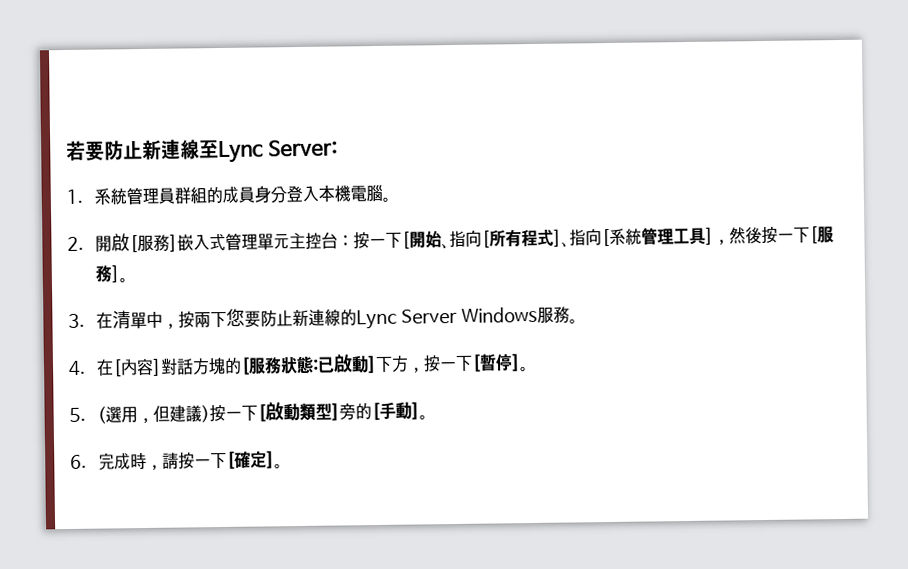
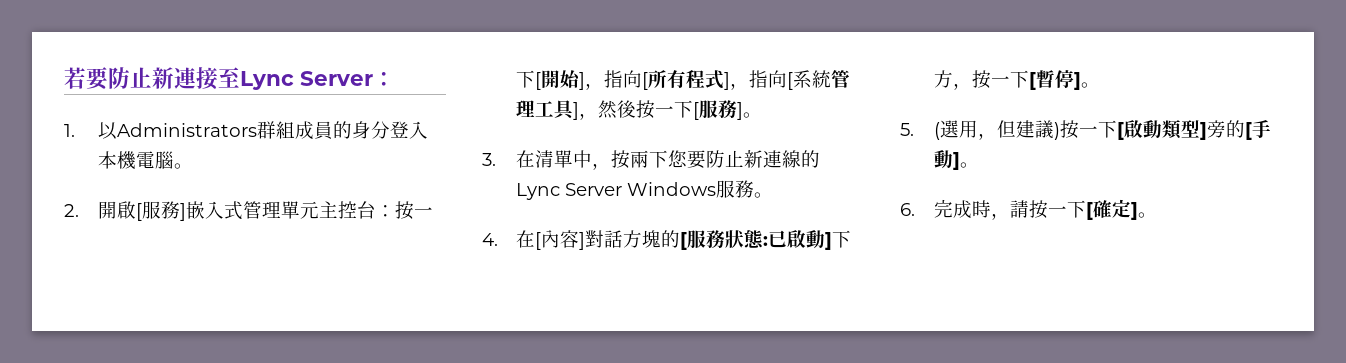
- 若要防止新連線至Lync Server:
- 1.系統管理員群組的成員身分登入本機電腦。
+ 若要防止新連接至Lync Server：
+ 1.以Administrators群組成員的身分登入本機電腦。
- 2.開啟[服務]嵌入式管理單元主控台：按一下[開始、指向[所有程式]、指向[系統管理工具]，然後按一下[服務]。
+ 2.開啟[服務]嵌入式管理單元主控台：按一下[開始]，指向[所有程式]，指向[系統管理工具]，然後按一下[服務]。

